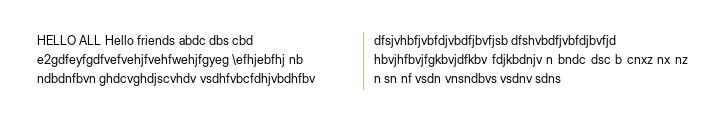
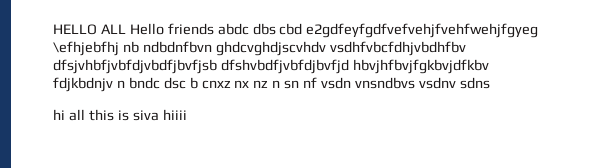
+ hi all this is siva hiiii

